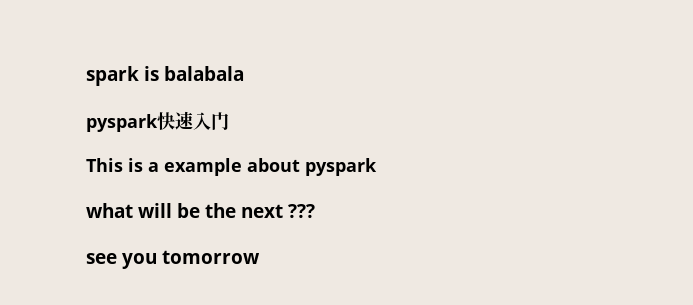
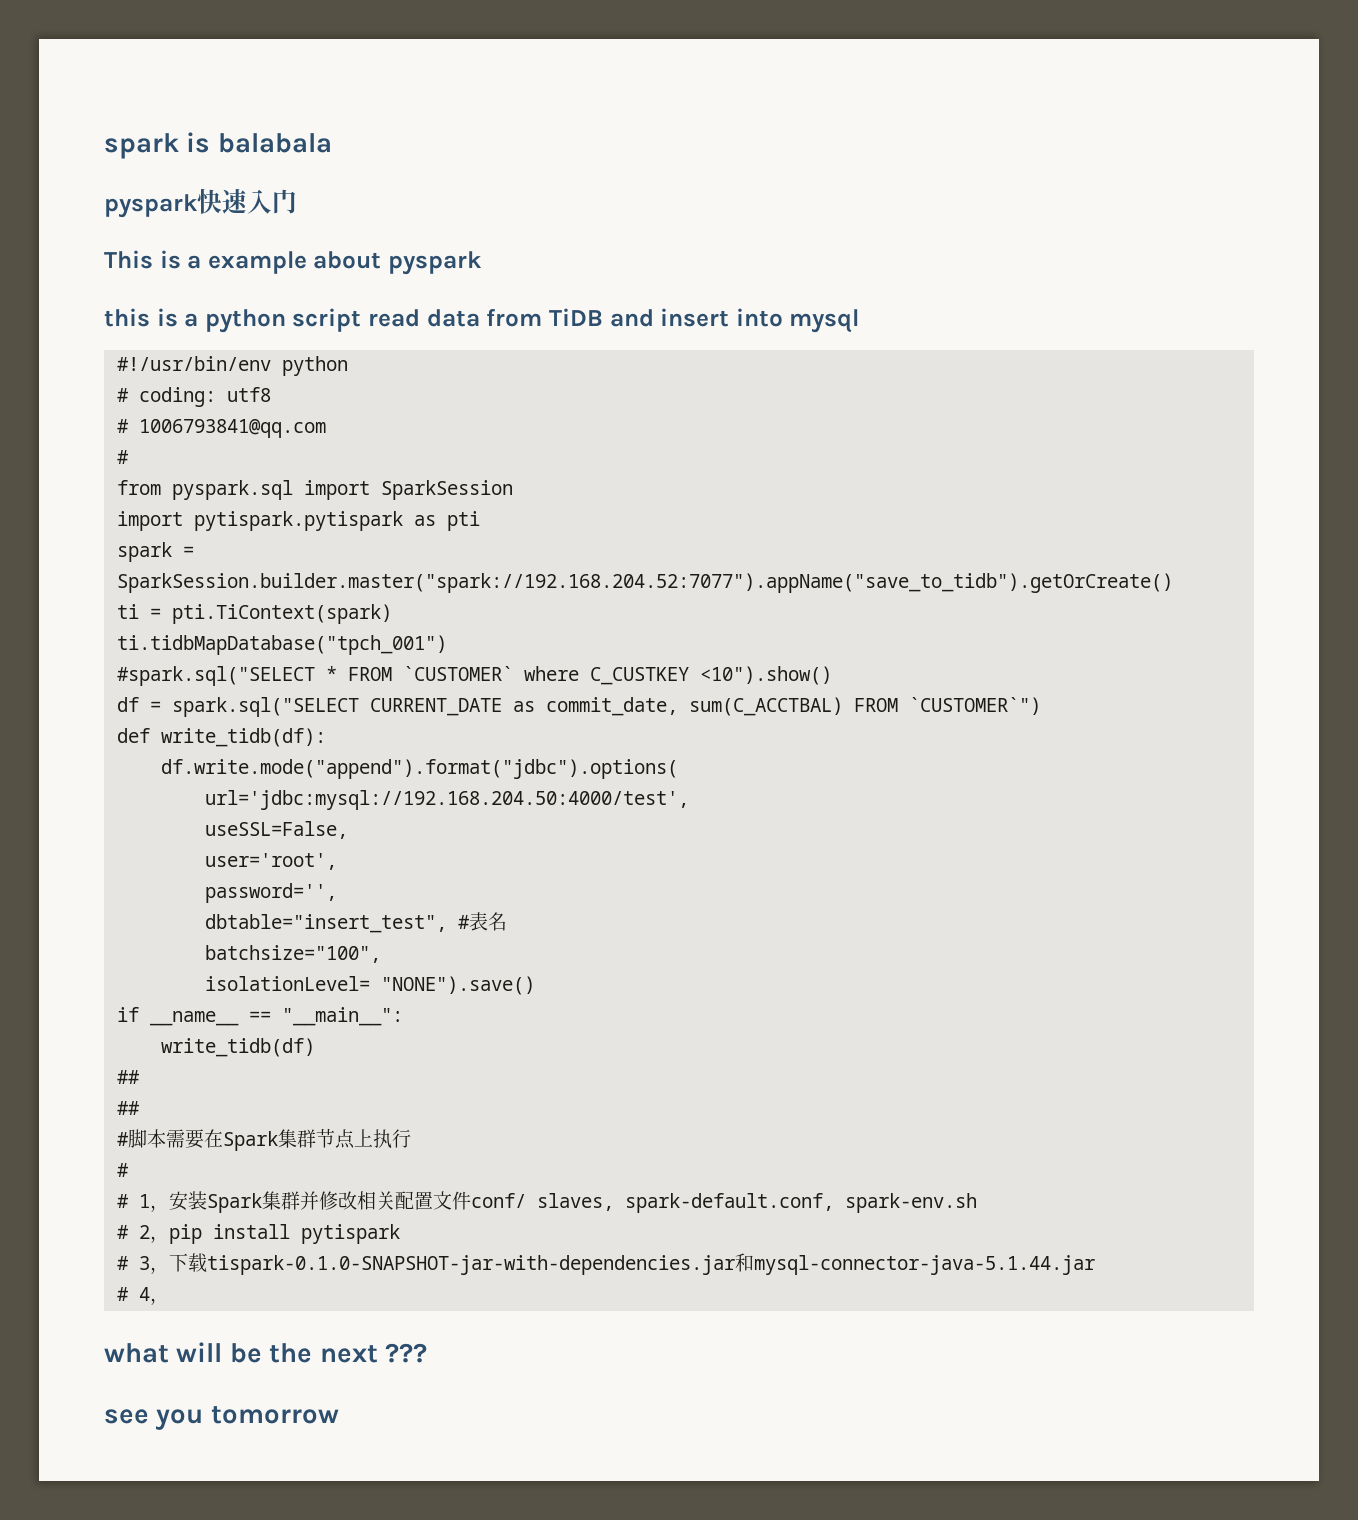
+ this is a python script read data from TiDB and insert into mysql
+ #!/usr/bin/env python
+ # coding: utf8
+ # 1006793841@qq.com
+ #
+ from pyspark.sql import SparkSession
+ import pytispark.pytispark as pti
+ spark = SparkSession.builder.master("spark://192.168.204.52:7077").appName("save_to_tidb").getOrCreate()
+ ti = pti.TiContext(spark)
+ ti.tidbMapDatabase("tpch_001")
+ #spark.sql("SELECT * FROM `CUSTOMER` where C_CUSTKEY <10").show()
+ df = spark.sql("SELECT CURRENT_DATE as commit_date, sum(C_ACCTBAL) FROM `CUSTOMER`")
+ def write_tidb(df):
+ df.write.mode("append").format("jdbc").options(
+ url='jdbc:mysql://192.168.204.50:4000/test',
+ useSSL=False,
+ user='root',
+ password='',
+ dbtable="insert_test", #表名
+ batchsize="100",
+ isolationLevel= "NONE").save()
+ if __name__ == "__main__":
+ write_tidb(df)
+ ##
+ ##
+ #脚本需要在Spark集群节点上执行
+ #
+ # 1，安装Spark集群并修改相关配置文件conf/ slaves, spark-default.conf, spark-env.sh
+ # 2，pip install pytispark
+ # 3，下载tispark-0.1.0-SNAPSHOT-jar-with-dependencies.jar和mysql-connector-java-5.1.44.jar
+ # 4，

